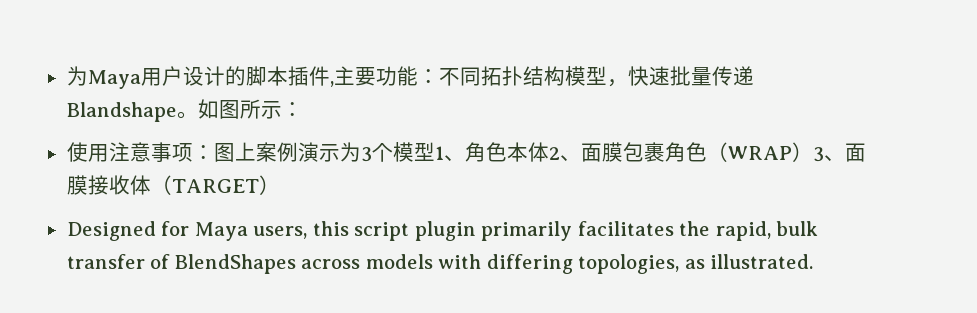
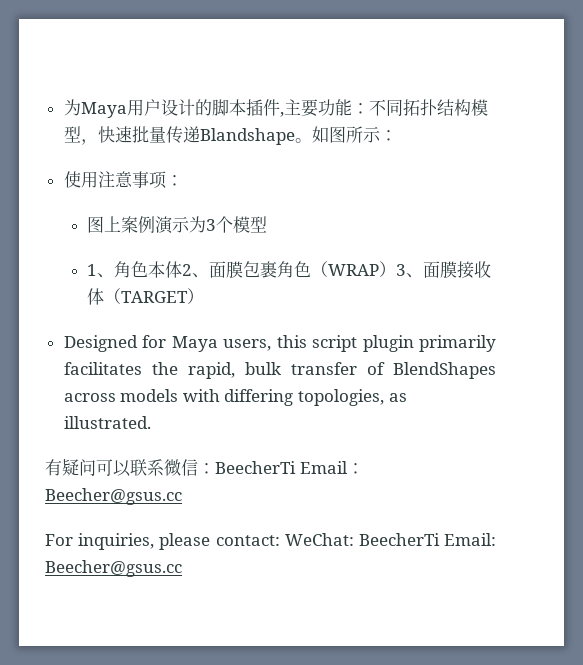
- 使用注意事项：图上案例演示为3个模型1、角色本体2、面膜包裹角色（WRAP）3、面膜接收体（TARGET）
+ 使用注意事项：
+ 图上案例演示为3个模型
+ 1、角色本体2、面膜包裹角色（WRAP）3、面膜接收体（TARGET）
+ 有疑问可以联系微信：BeecherTi Email：Beecher@gsus.cc
+ For inquiries, please contact: WeChat: BeecherTi Email: Beecher@gsus.cc

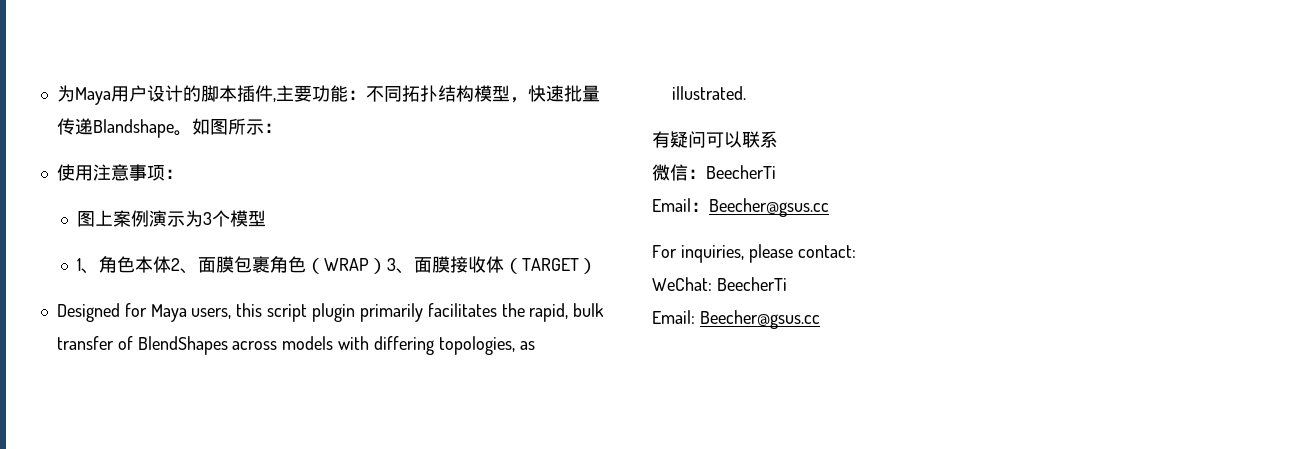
- 有疑问可以联系微信：BeecherTi Email：Beecher@gsus.cc
+ 有疑问可以联系
+ 微信：BeecherTi
+ Email：Beecher@gsus.cc
- For inquiries, please contact: WeChat: BeecherTi Email: Beecher@gsus.cc
+ For inquiries, please contact:
+ WeChat: BeecherTi
+ Email: Beecher@gsus.cc

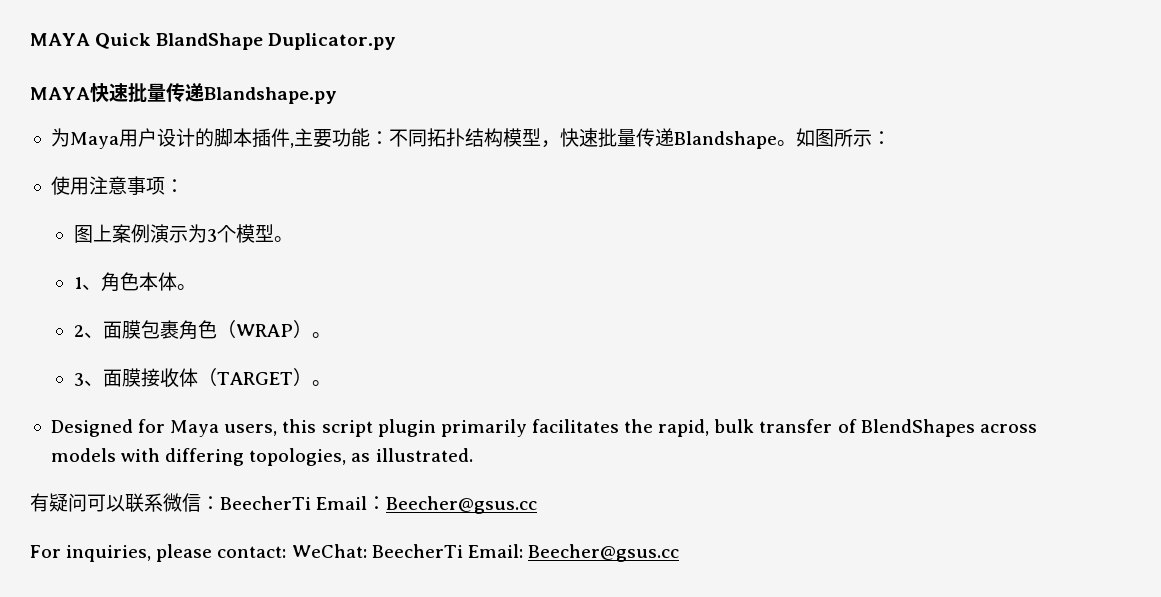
+ MAYA Quick BlandShape Duplicator.py
+ MAYA快速批量传递Blandshape.py
- 图上案例演示为3个模型
+ 图上案例演示为3个模型。
- 1、角色本体2、面膜包裹角色（WRAP）3、面膜接收体（TARGET）
+ 1、角色本体。
+ 2、面膜包裹角色（WRAP）。
+ 3、面膜接收体（TARGET）。
- 有疑问可以联系
- 微信：BeecherTi
- Email：Beecher@gsus.cc
+ 有疑问可以联系微信：BeecherTi Email：Beecher@gsus.cc
- For inquiries, please contact:
- WeChat: BeecherTi
- Email: Beecher@gsus.cc
+ For inquiries, please contact: WeChat: BeecherTi Email: Beecher@gsus.cc

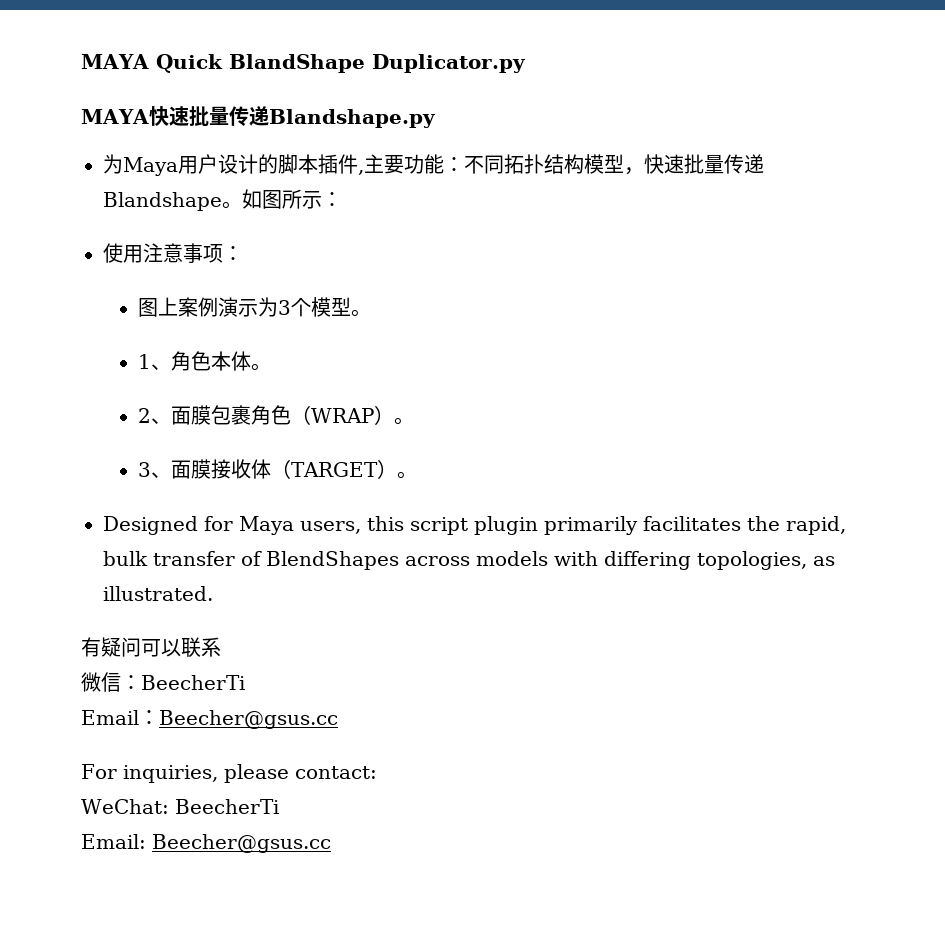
- 有疑问可以联系微信：BeecherTi Email：Beecher@gsus.cc
+ 有疑问可以联系
+ 微信：BeecherTi
+ Email：Beecher@gsus.cc
- For inquiries, please contact: WeChat: BeecherTi Email: Beecher@gsus.cc
+ For inquiries, please contact:
+ WeChat: BeecherTi
+ Email: Beecher@gsus.cc

